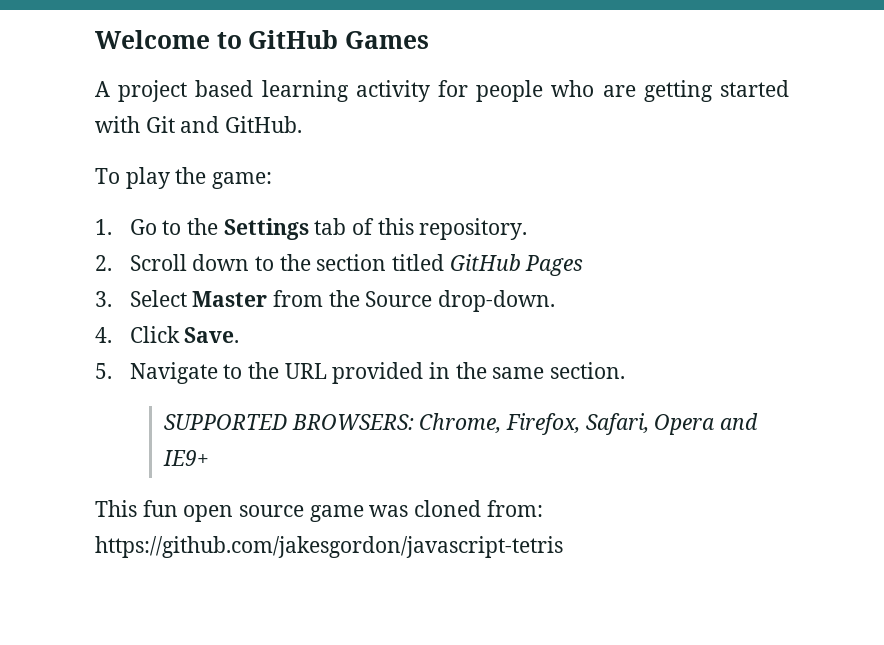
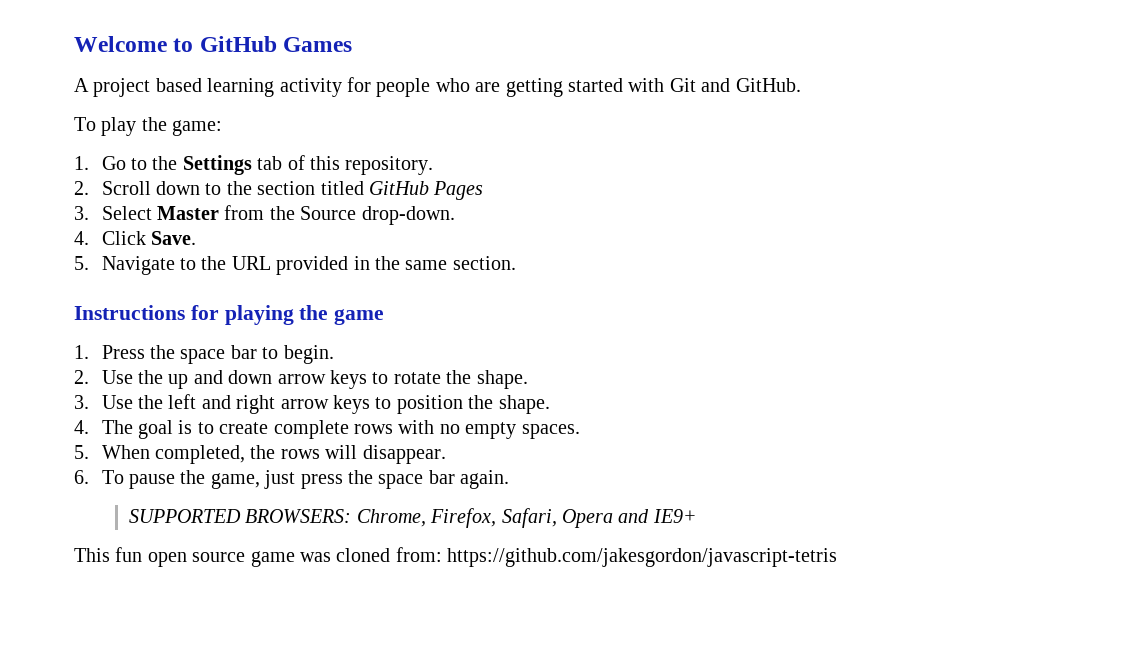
+ Instructions for playing the game
+ 1. Press the space bar to begin.
+ 2. Use the up and down arrow keys to rotate the shape.
+ 3. Use the left and right arrow keys to position the shape.
+ 4. The goal is to create complete rows with no empty spaces.
+ 5. When completed, the rows will disappear.
+ 6. To pause the game, just press the space bar again.

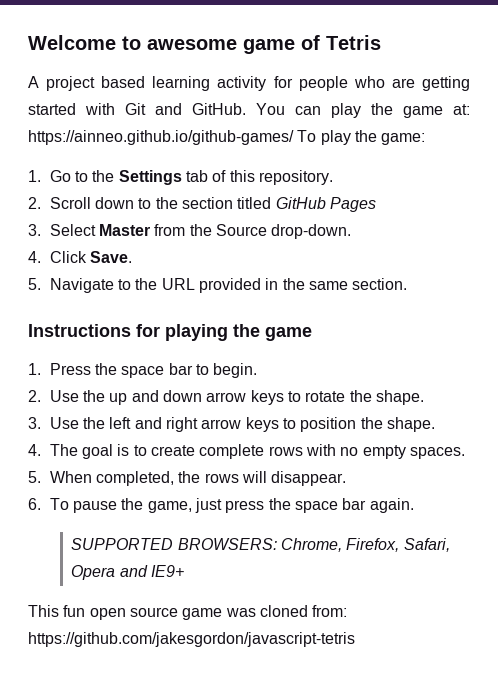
- Welcome to GitHub Games
+ Welcome to awesome game of Tetris
- A project based learning activity for people who are getting started with Git and GitHub.
- To play the game:
+ A project based learning activity for people who are getting started with Git and GitHub. You can play the game at: https://ainneo.github.io/github-games/ To play the game:

